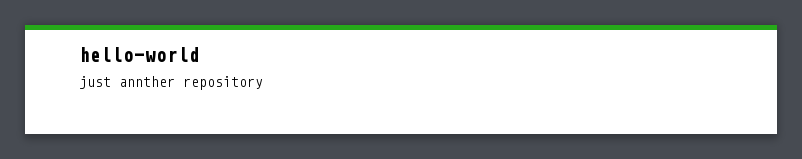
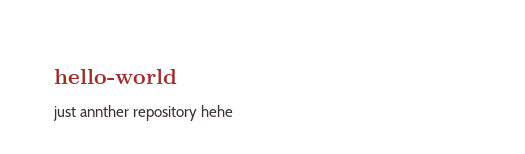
- just annther repository
+ just annther repository hehe

